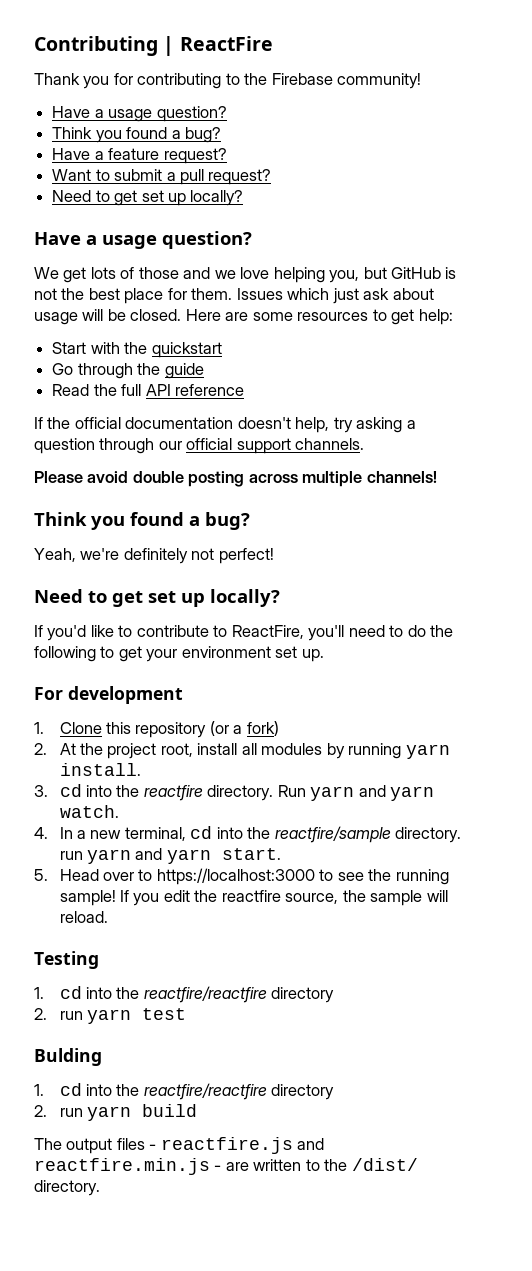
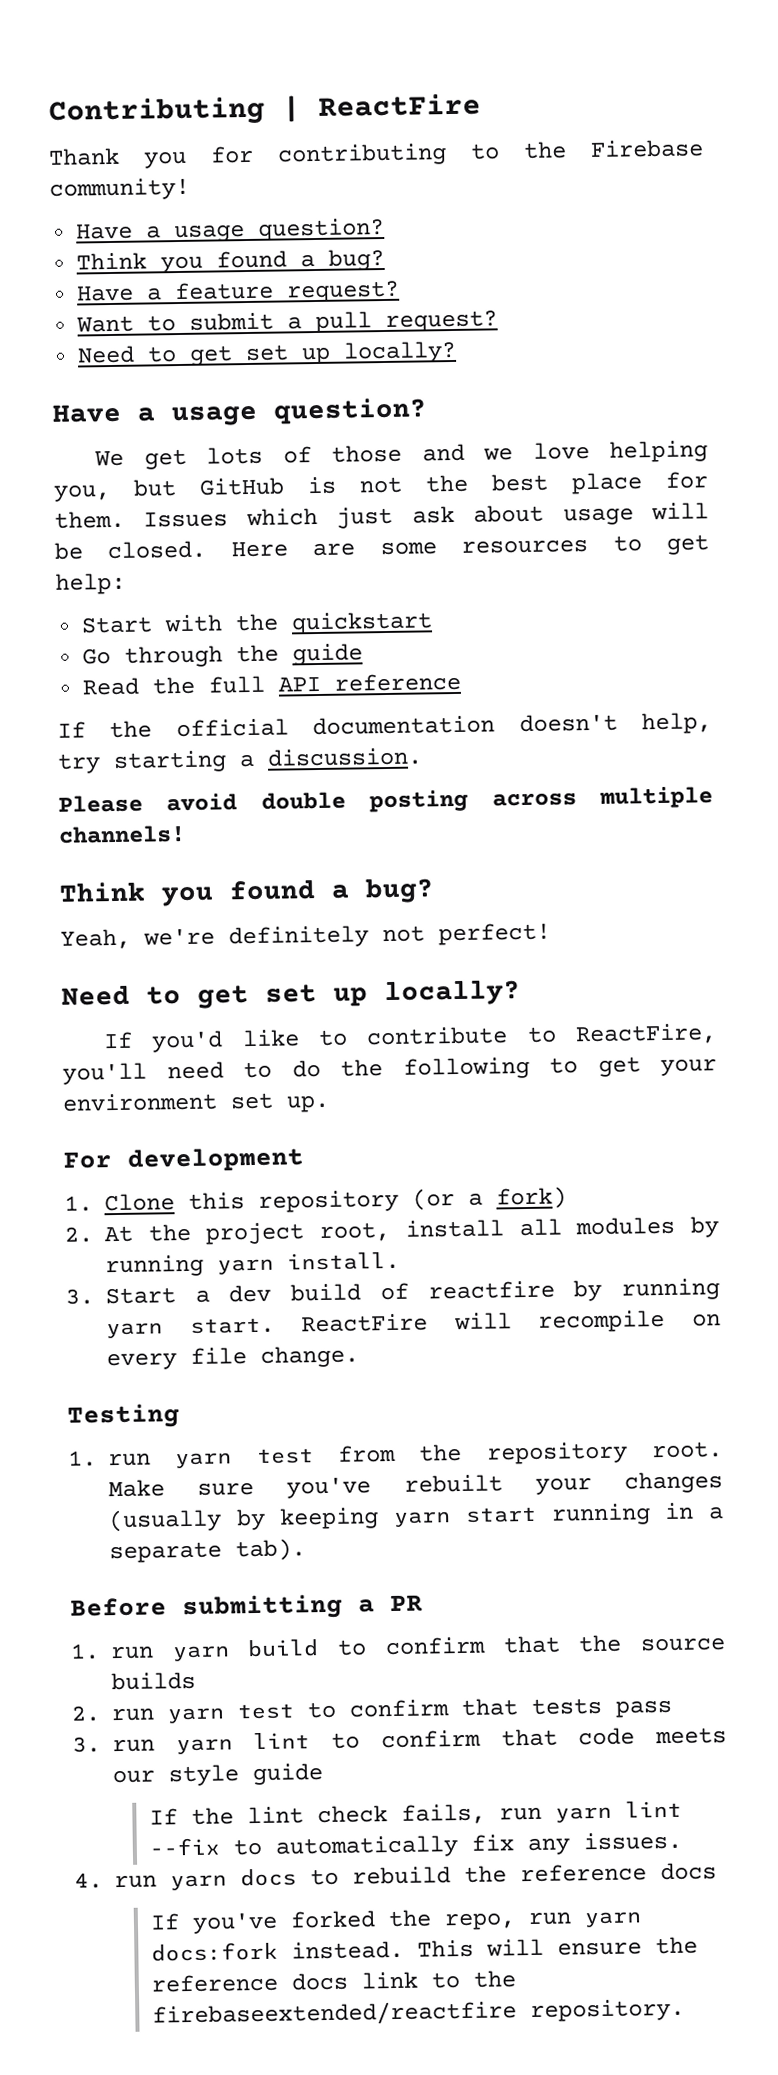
- If the official documentation doesn't help, try asking a question through our official support channels.
+ If the official documentation doesn't help, try starting a discussion.
- 3. cd into the reactfire directory. Run yarn and yarn watch.
- 4. In a new terminal, cd into the reactfire/sample directory. run yarn and yarn start.
- 5. Head over to https://localhost:3000 to see the running sample! If you edit the reactfire source, the sample will reload.
+ 3. Start a dev build of reactfire by running yarn start. ReactFire will recompile on every file change.
  Testing
- 1. cd into the reactfire/reactfire directory
- 2. run yarn test
- Bulding
- 1. cd into the reactfire/reactfire directory
- 2. run yarn build
- The output files - reactfire.js and reactfire.min.js - are written to the /dist/ directory.
+ 1. run yarn test from the repository root. Make sure you've rebuilt your changes (usually by keeping yarn start running in a separate tab).
+ Before submitting a PR
+ 1. run yarn build to confirm that the source builds
+ 2. run yarn test to confirm that tests pass
+ 3. run yarn lint to confirm that code meets our style guide
+ If the lint check fails, run yarn lint --fix to automatically fix any issues.
+ 4. run yarn docs to rebuild the reference docs
+ If you've forked the repo, run yarn docs:fork instead. This will ensure the reference docs link to the firebaseextended/reactfire repository.

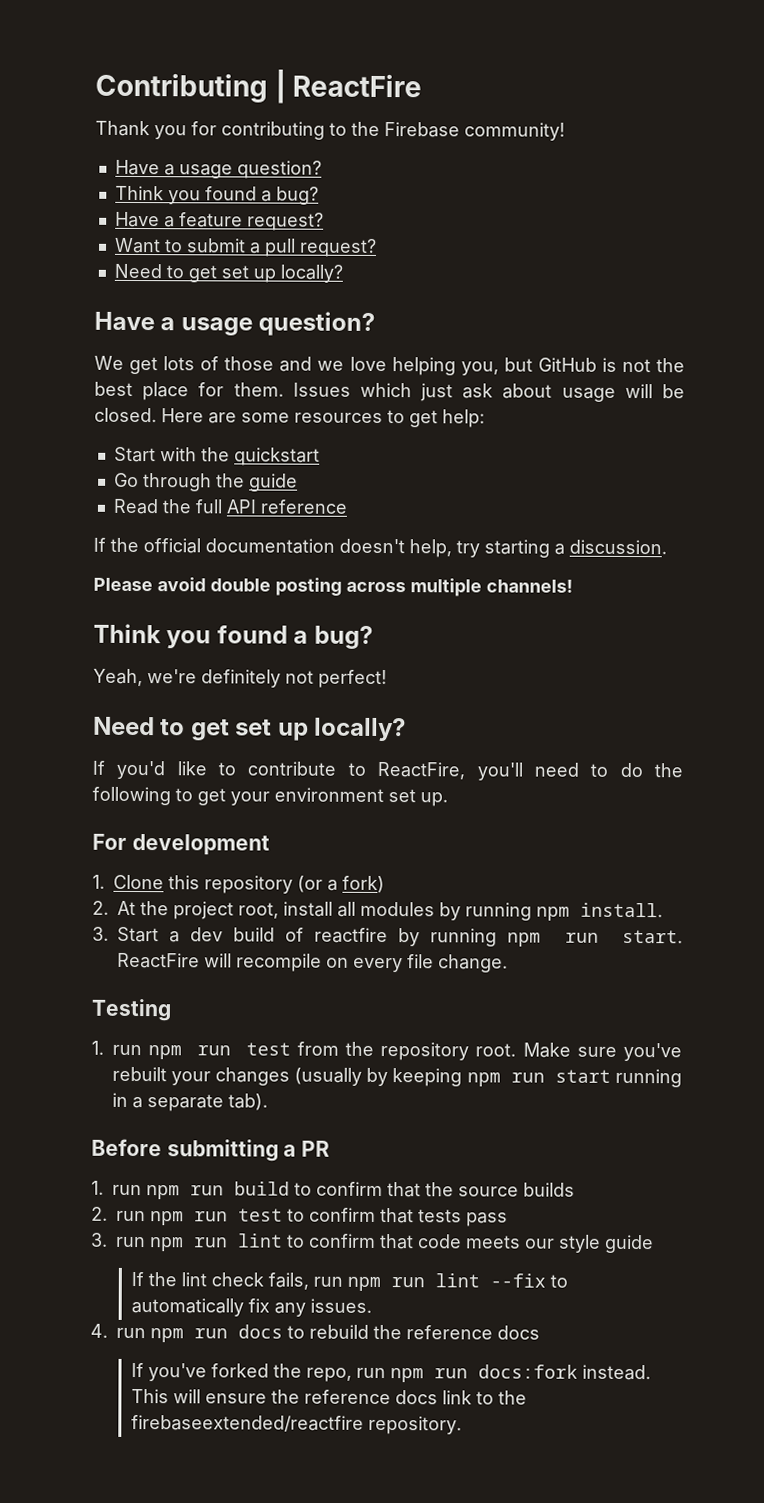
- 2. At the project root, install all modules by running yarn install.
+ 2. At the project root, install all modules by running npm install.
- 3. Start a dev build of reactfire by running yarn start.
+ 3. Start a dev build of reactfire by running npm run start.
- 1. run yarn test from the repository root.
+ 1. run npm run test from the repository root.
- Make sure you've rebuilt your changes (usually by keeping yarn start running in a separate tab).
+ Make sure you've rebuilt your changes (usually by keeping npm run start running in a separate tab).
- 1. run yarn build to confirm that the source builds
+ 1. run npm run build to confirm that the source builds
- 2. run yarn test to confirm that tests pass
+ 2. run npm run test to confirm that tests pass
- 3. run yarn lint to confirm that code meets our style guide
+ 3. run npm run lint to confirm that code meets our style guide
- If the lint check fails, run yarn lint --fix to automatically fix any issues.
+ If the lint check fails, run npm run lint --fix to automatically fix any issues.
- 4. run yarn docs to rebuild the reference docs
+ 4. run npm run docs to rebuild the reference docs
- If you've forked the repo, run yarn docs:fork instead.
+ If you've forked the repo, run npm run docs:fork instead.

